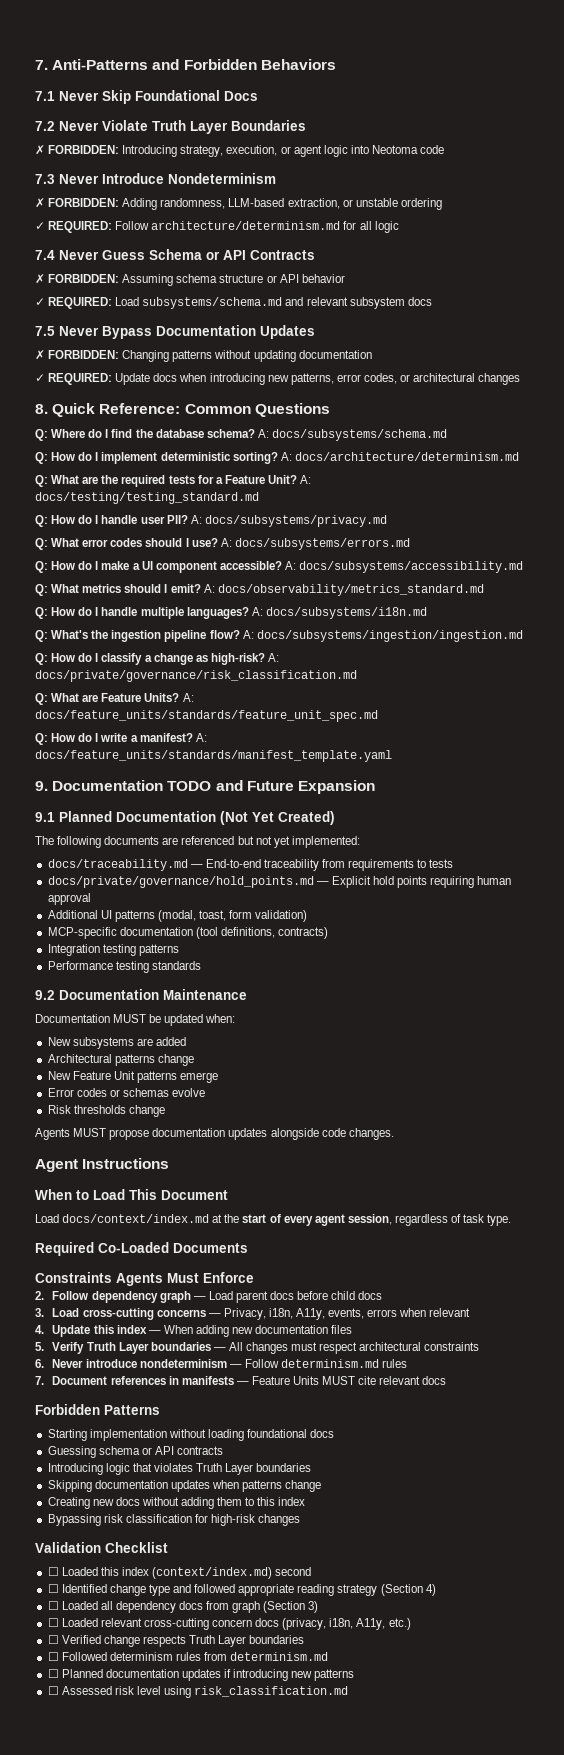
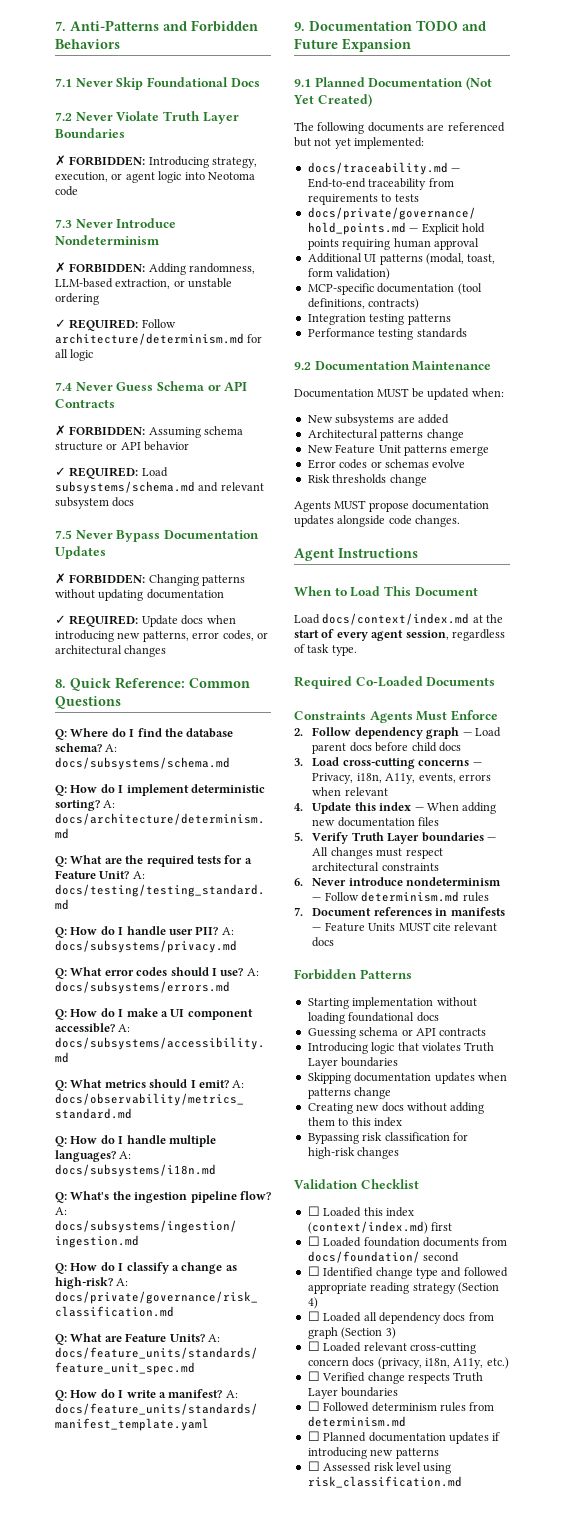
- ☐ Loaded this index (context/index.md) second
+ ☐ Loaded this index (context/index.md) first
+ ☐ Loaded foundation documents from docs/foundation/ second

